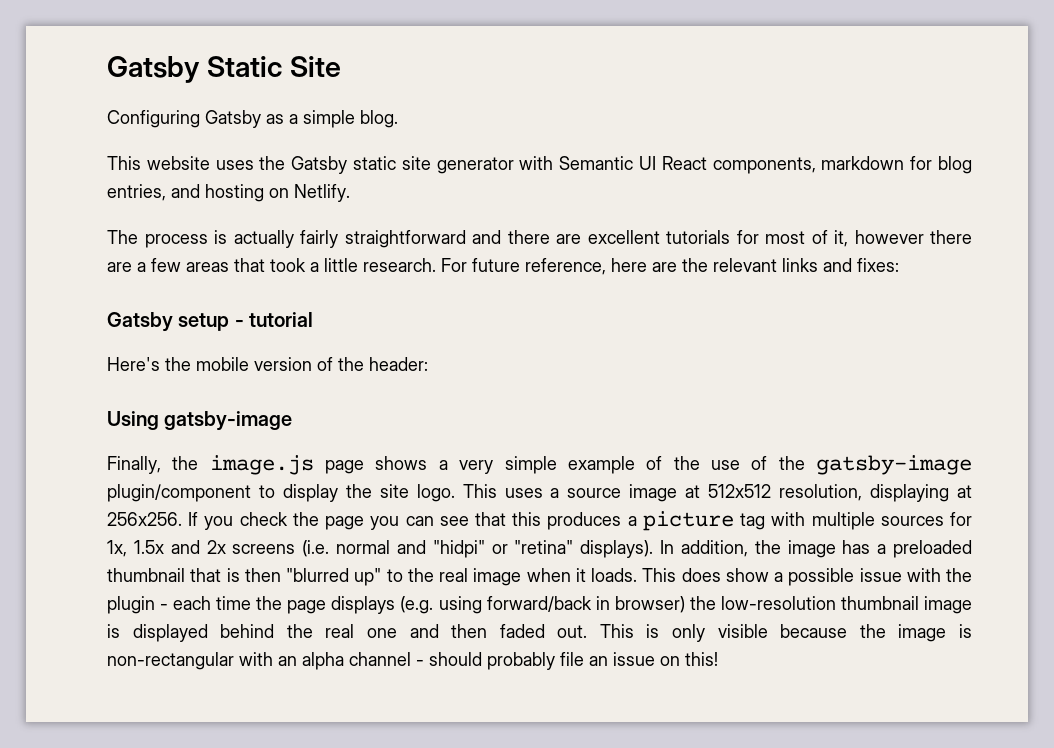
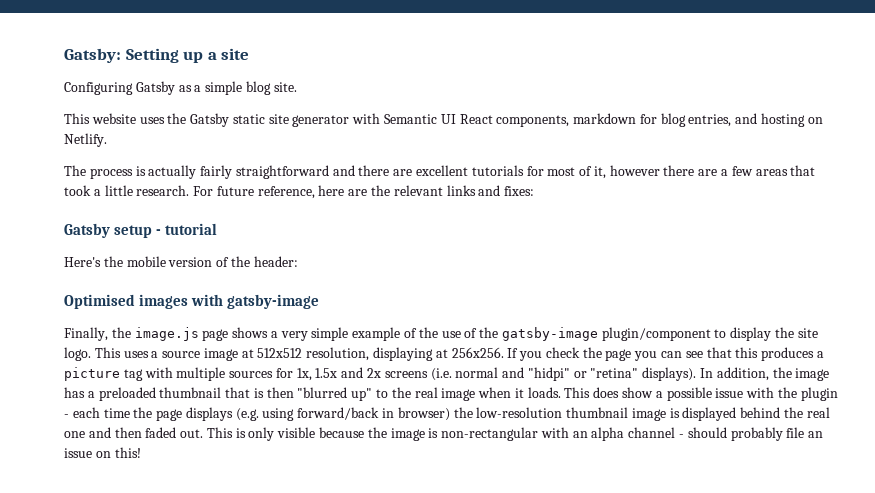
- Gatsby Static Site
+ Gatsby: Setting up a site
- Configuring Gatsby as a simple blog.
+ Configuring Gatsby as a simple blog site.
- Using gatsby-image
+ Optimised images with gatsby-image

